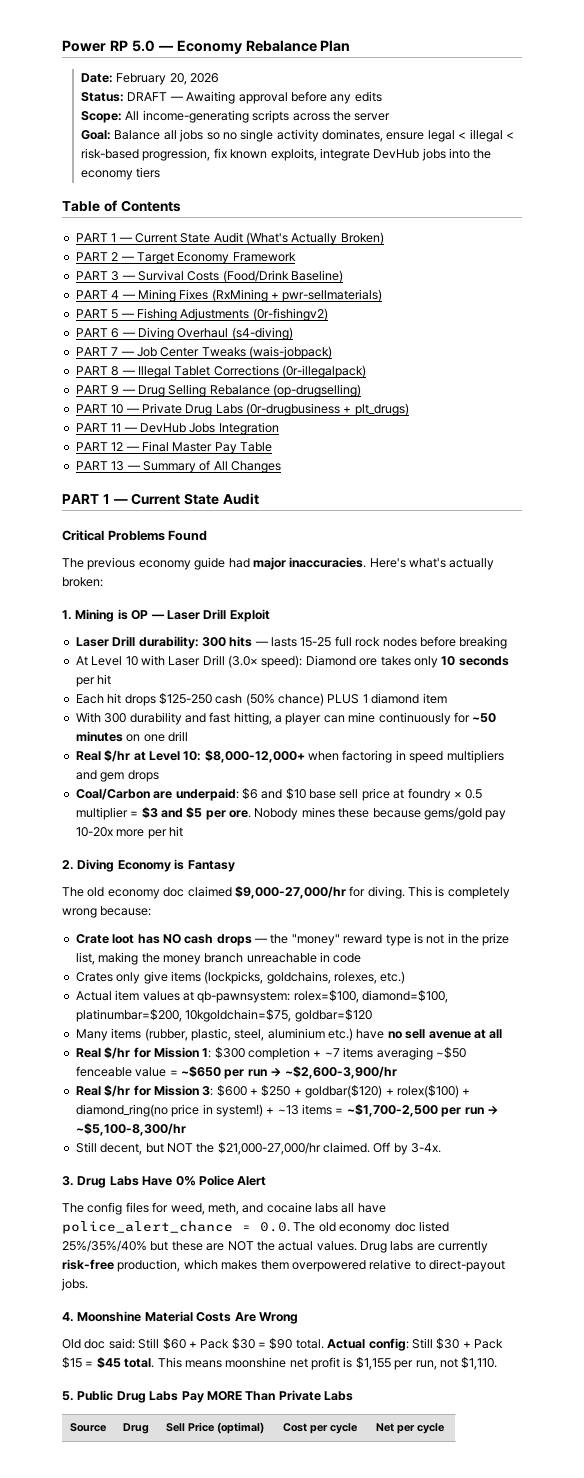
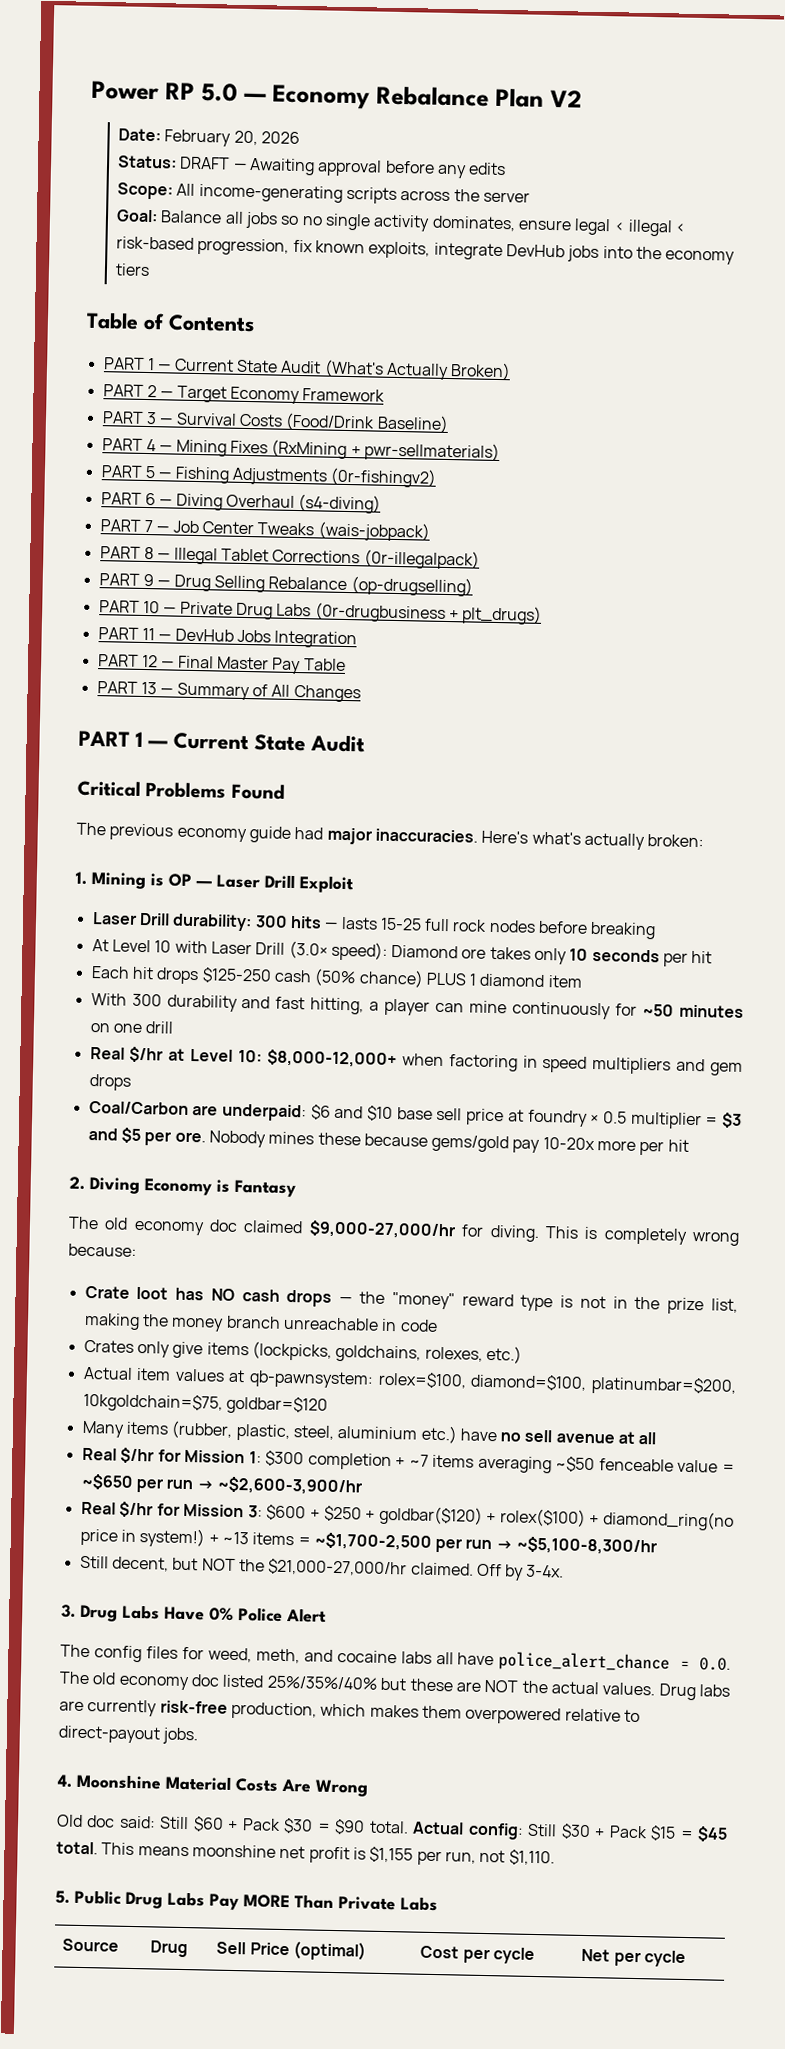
- Power RP 5.0 — Economy Rebalance Plan
+ Power RP 5.0 — Economy Rebalance Plan V2

